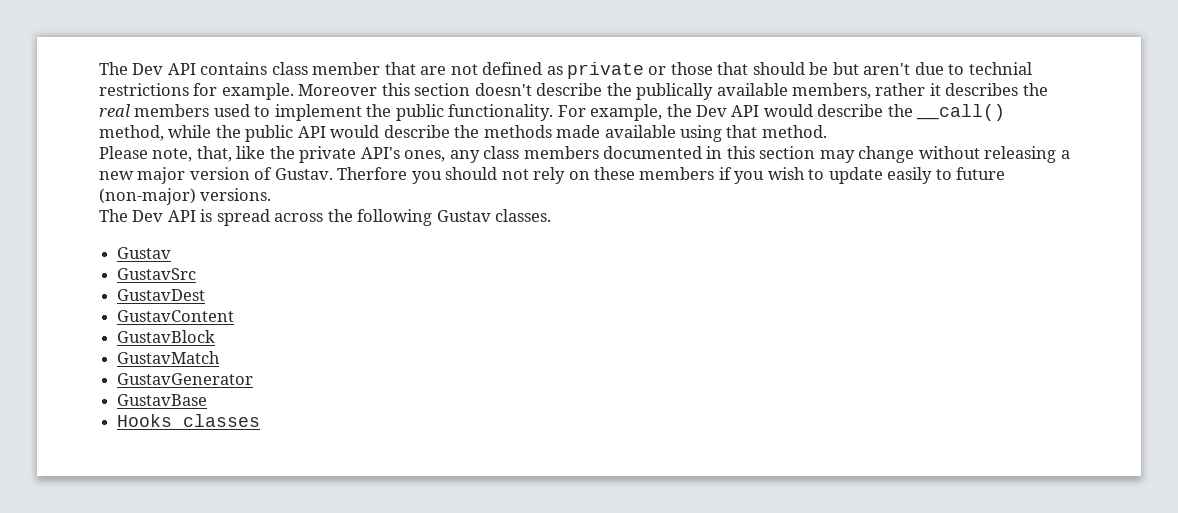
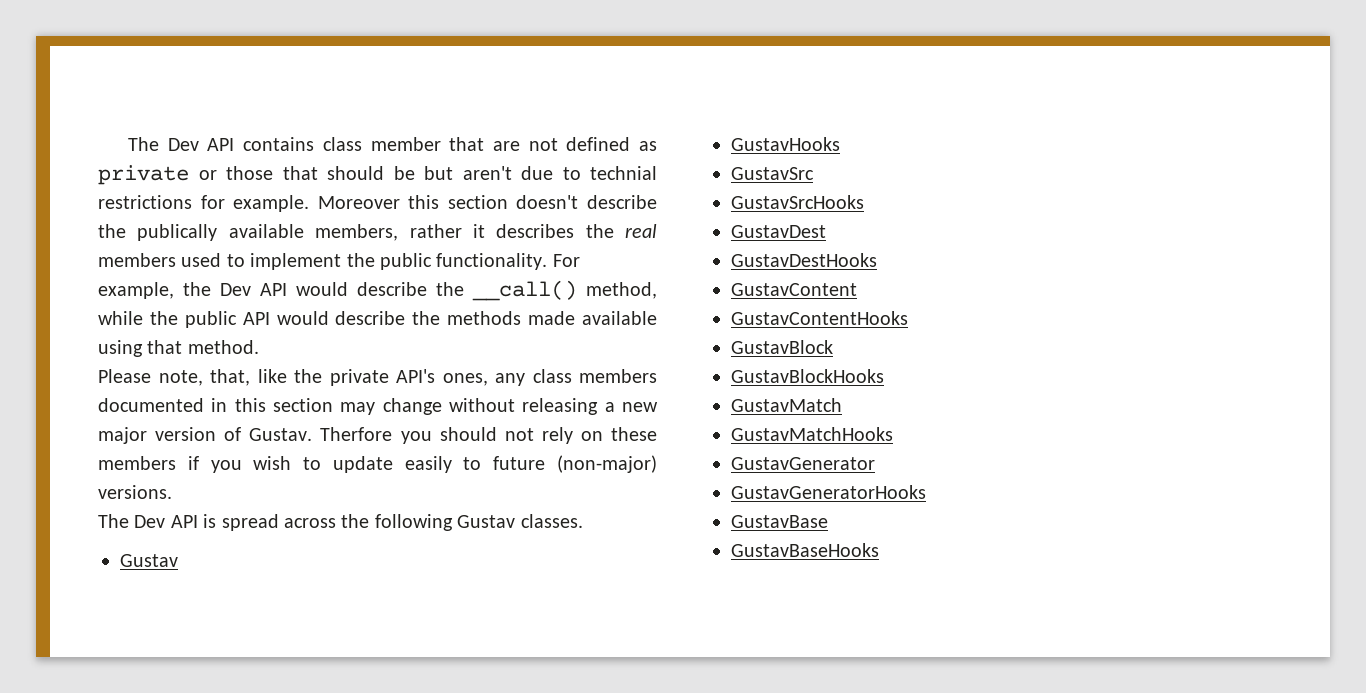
+ GustavHooks
+ GustavSrcHooks
+ GustavDestHooks
+ GustavContentHooks
+ GustavBlockHooks
+ GustavMatchHooks
+ GustavGeneratorHooks
- Hooks classes
+ GustavBaseHooks

